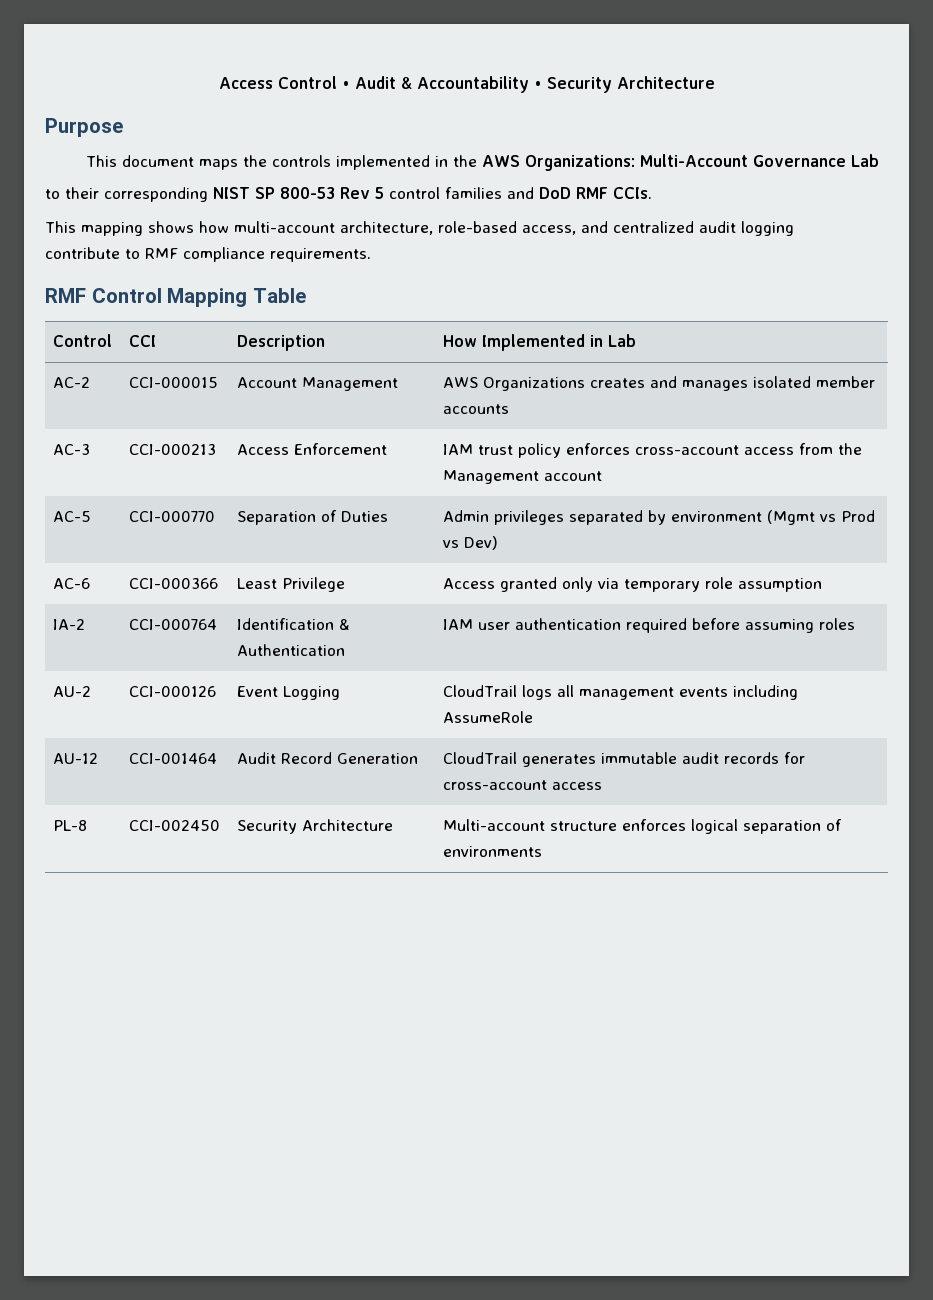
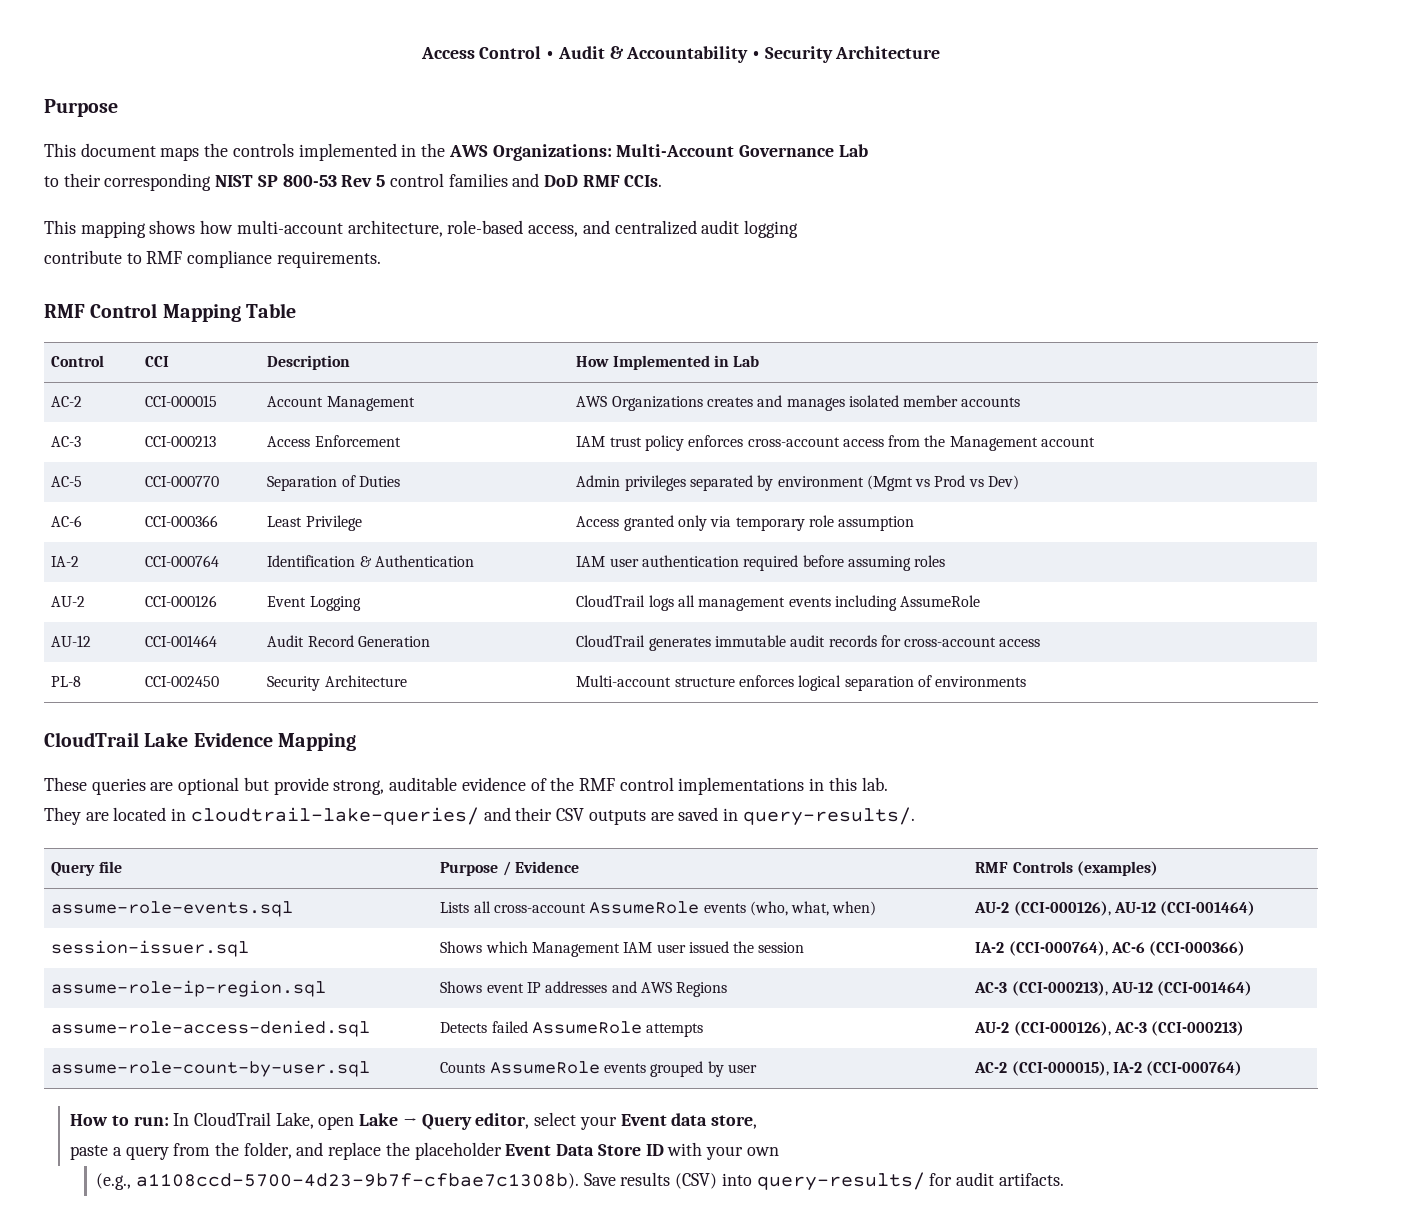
+ CloudTrail Lake Evidence Mapping
+ These queries are optional but provide strong, auditable evidence of the RMF control implementations in this lab.
+ They are located in cloudtrail-lake-queries/ and their CSV outputs are saved in query-results/.
+ Query file | Purpose / Evidence | RMF Controls (examples)
+ assume-role-events.sql | Lists all cross-account AssumeRole events (who, what, when) | AU-2 (CCI-000126), AU-12 (CCI-001464)
+ session-issuer.sql | Shows which Management IAM user issued the session | IA-2 (CCI-000764), AC-6 (CCI-000366)
+ assume-role-ip-region.sql | Shows event IP addresses and AWS Regions | AC-3 (CCI-000213), AU-12 (CCI-001464)
+ assume-role-access-denied.sql | Detects failed AssumeRole attempts | AU-2 (CCI-000126), AC-3 (CCI-000213)
+ assume-role-count-by-user.sql | Counts AssumeRole events grouped by user | AC-2 (CCI-000015), IA-2 (CCI-000764)
+ How to run: In CloudTrail Lake, open Lake → Query editor, select your Event data store,
+ paste a query from the folder, and replace the placeholder Event Data Store ID with your own
+ (e.g., a1108ccd-5700-4d23-9b7f-cfbae7c1308b). Save results (CSV) into query-results/ for audit artifacts.

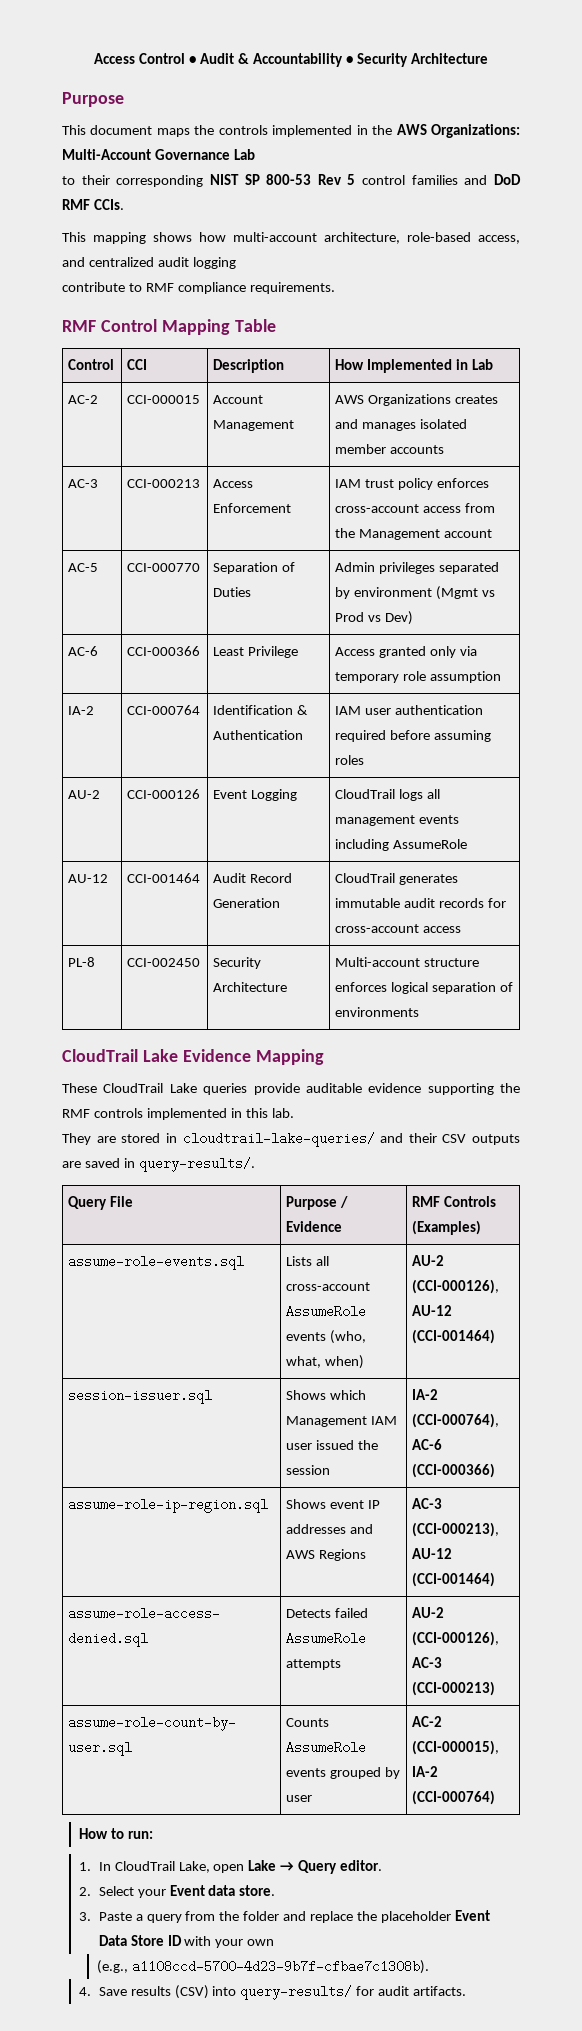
- These queries are optional but provide strong, auditable evidence of the RMF control implementations in this lab.
+ These CloudTrail Lake queries provide auditable evidence supporting the RMF controls implemented in this lab.
- They are located in cloudtrail-lake-queries/ and their CSV outputs are saved in query-results/.
+ They are stored in cloudtrail-lake-queries/ and their CSV outputs are saved in query-results/.
- Query file | Purpose / Evidence | RMF Controls (examples)
+ Query File | Purpose / Evidence | RMF Controls (Examples)
- How to run: In CloudTrail Lake, open Lake → Query editor, select your Event data store,
- paste a query from the folder, and replace the placeholder Event Data Store ID with your own
+ How to run:
+ 1. In CloudTrail Lake, open Lake → Query editor.
+ 2. Select your Event data store.
+ 3. Paste a query from the folder and replace the placeholder Event Data Store ID with your own
- (e.g., a1108ccd-5700-4d23-9b7f-cfbae7c1308b). Save results (CSV) into query-results/ for audit artifacts.
+ (e.g., a1108ccd-5700-4d23-9b7f-cfbae7c1308b).
+ 4. Save results (CSV) into query-results/ for audit artifacts.

